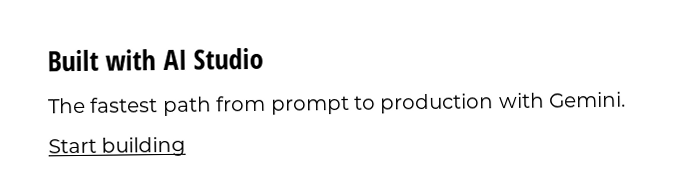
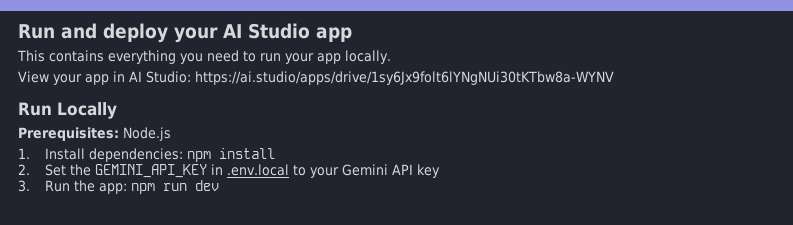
- Built with AI Studio
- The fastest path from prompt to production with Gemini.
- Start building
+ Run and deploy your AI Studio app
+ This contains everything you need to run your app locally.
+ View your app in AI Studio: https://ai.studio/apps/drive/1sy6Jx9folt6lYNgNUi30tKTbw8a-WYNV
+ Run Locally
+ Prerequisites: Node.js
+ 1. Install dependencies: npm install
+ 2. Set the GEMINI_API_KEY in .env.local to your Gemini API key
+ 3. Run the app: npm run dev

